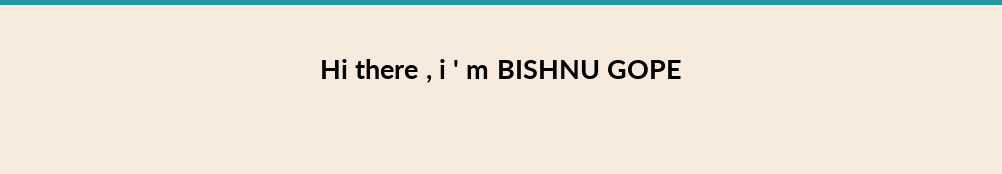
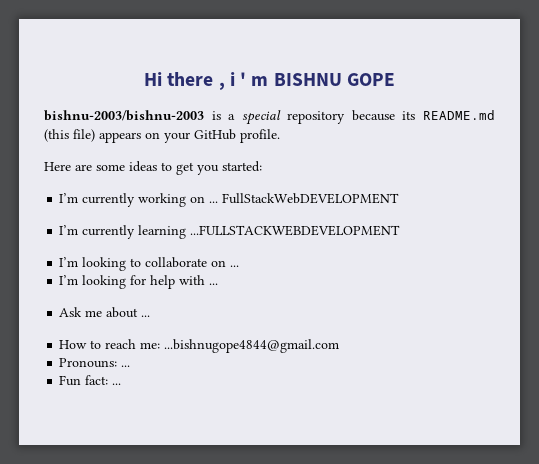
+ bishnu-2003/bishnu-2003 is a special repository because its README.md (this file) appears on your GitHub profile.
+ Here are some ideas to get you started:
+ I’m currently working on ... FullStackWebDEVELOPMENT
+ I’m currently learning ...FULLSTACKWEBDEVELOPMENT
+ I’m looking to collaborate on ...
+ I’m looking for help with ...
+ Ask me about ...
+ How to reach me: ...bishnugope4844@gmail.com
+ Pronouns: ...
+ Fun fact: ...

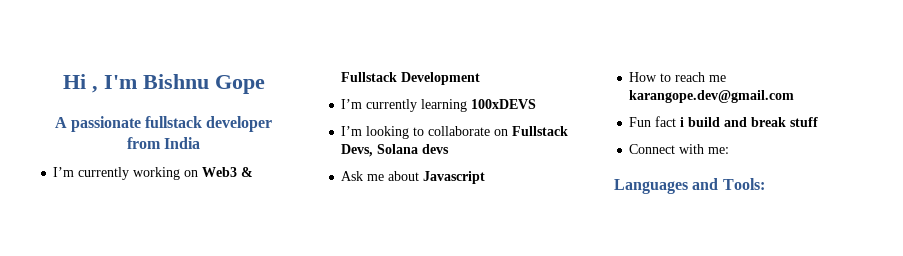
- Hi there , i ' m BISHNU GOPE
- bishnu-2003/bishnu-2003 is a special repository because its README.md (this file) appears on your GitHub profile.
- Here are some ideas to get you started:
+ Hi , I'm Bishnu Gope
+ A passionate fullstack developer from India
- I’m currently working on ... FullStackWebDEVELOPMENT
+ I’m currently working on Web3 & Fullstack Development
- I’m currently learning ...FULLSTACKWEBDEVELOPMENT
+ I’m currently learning 100xDEVS
- I’m looking to collaborate on ...
- I’m looking for help with ...
+ I’m looking to collaborate on Fullstack Devs, Solana devs
- Ask me about ...
+ Ask me about Javascript
- How to reach me: ...bishnugope4844@gmail.com
- Pronouns: ...
- Fun fact: ...
+ How to reach me karangope.dev@gmail.com
+ Fun fact i build and break stuff
+ Connect with me:
+ Languages and Tools:

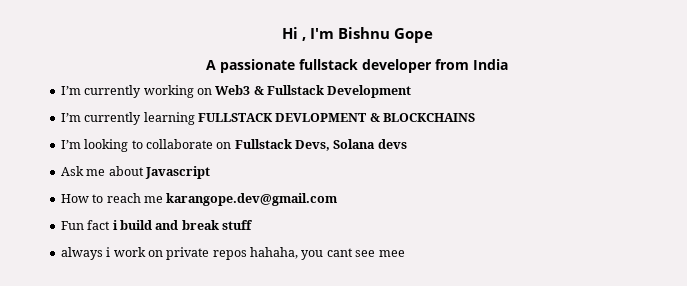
- I’m currently learning 100xDEVS
+ I’m currently learning FULLSTACK DEVLOPMENT & BLOCKCHAINS
- Connect with me:
- Languages and Tools:
+ always i work on private repos hahaha, you cant see mee

